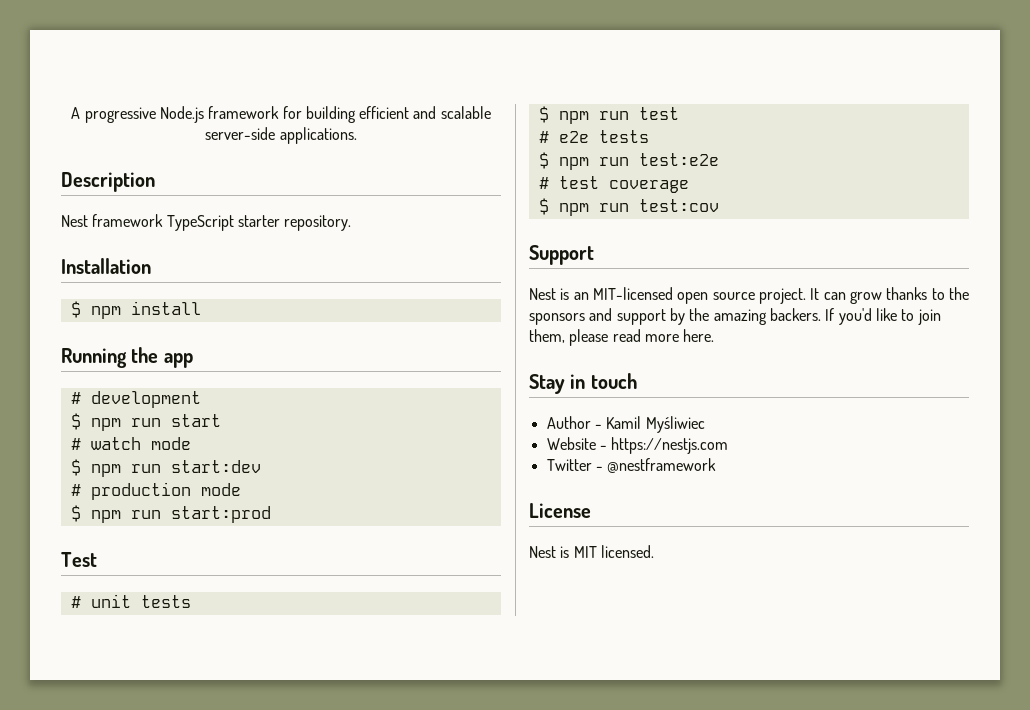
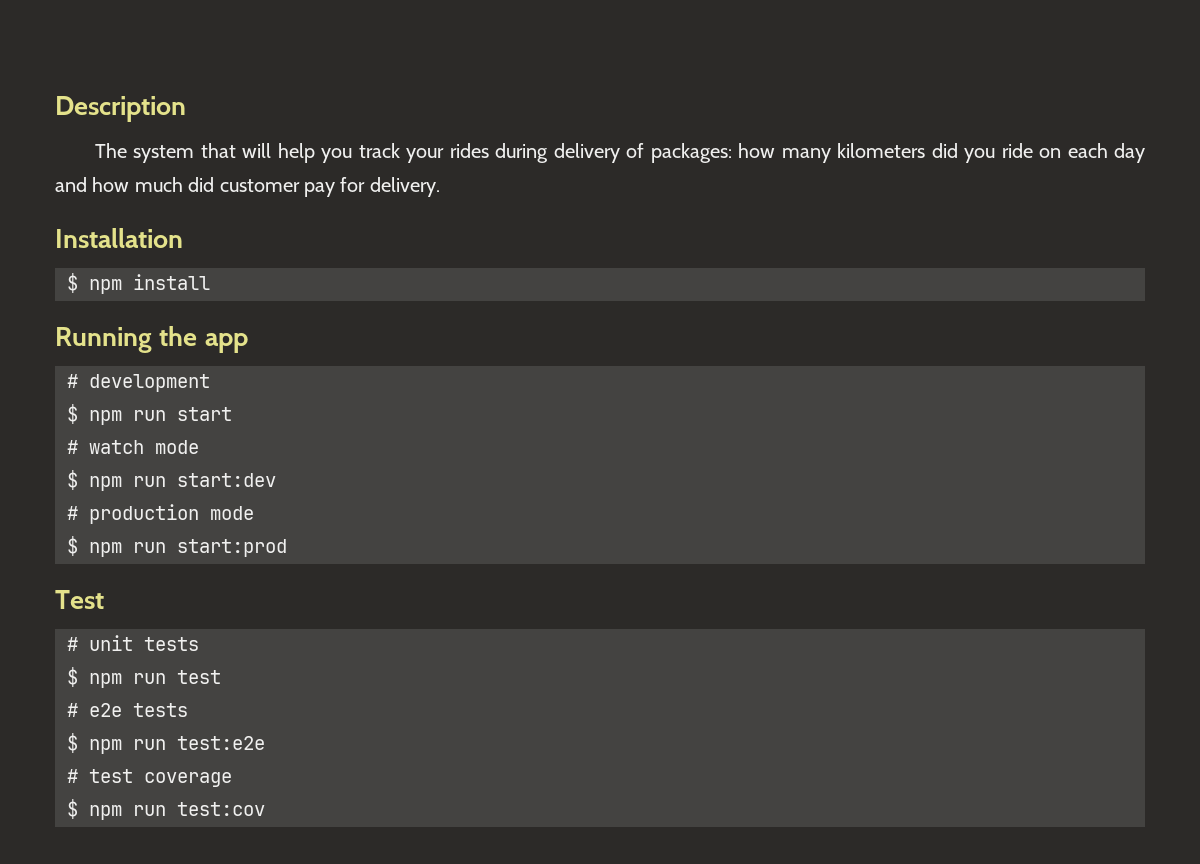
- A progressive Node.js framework for building efficient and scalable server-side applications.
  Description
- Nest framework TypeScript starter repository.
+ The system that will help you track your rides during delivery of packages: how many kilometers did you ride on each day and how much did customer pay for delivery.
- Support
- Nest is an MIT-licensed open source project. It can grow thanks to the sponsors and support by the amazing backers. If you'd like to join them, please read more here.
- Stay in touch
- Author - Kamil Myśliwiec
- Website - https://nestjs.com
- Twitter - @nestframework
- License
- Nest is MIT licensed.

